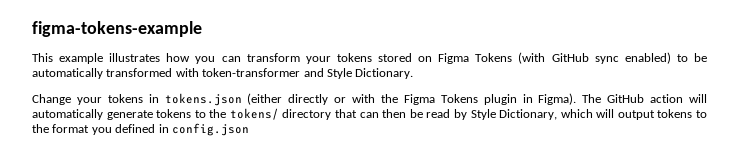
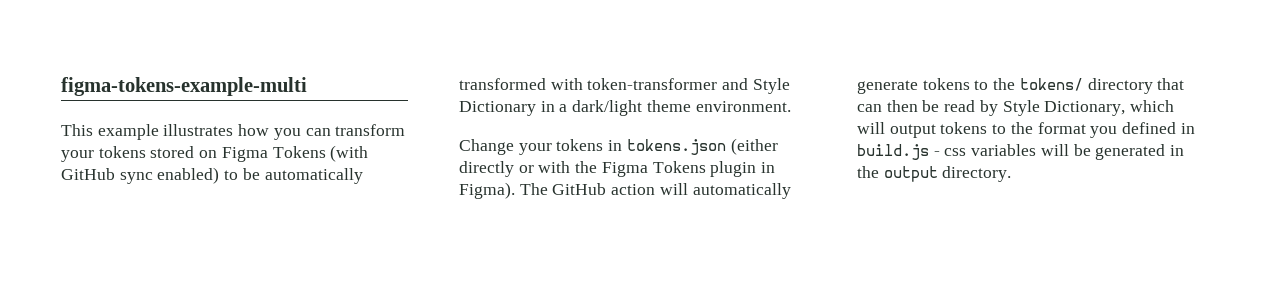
- figma-tokens-example
+ figma-tokens-example-multi
- This example illustrates how you can transform your tokens stored on Figma Tokens (with GitHub sync enabled) to be automatically transformed with token-transformer and Style Dictionary.
+ This example illustrates how you can transform your tokens stored on Figma Tokens (with GitHub sync enabled) to be automatically transformed with token-transformer and Style Dictionary in a dark/light theme environment.
- The GitHub action will automatically generate tokens to the tokens/ directory that can then be read by Style Dictionary, which will output tokens to the format you defined in config.json
+ The GitHub action will automatically generate tokens to the tokens/ directory that can then be read by Style Dictionary, which will output tokens to the format you defined in build.js - css variables will be generated in the output directory.

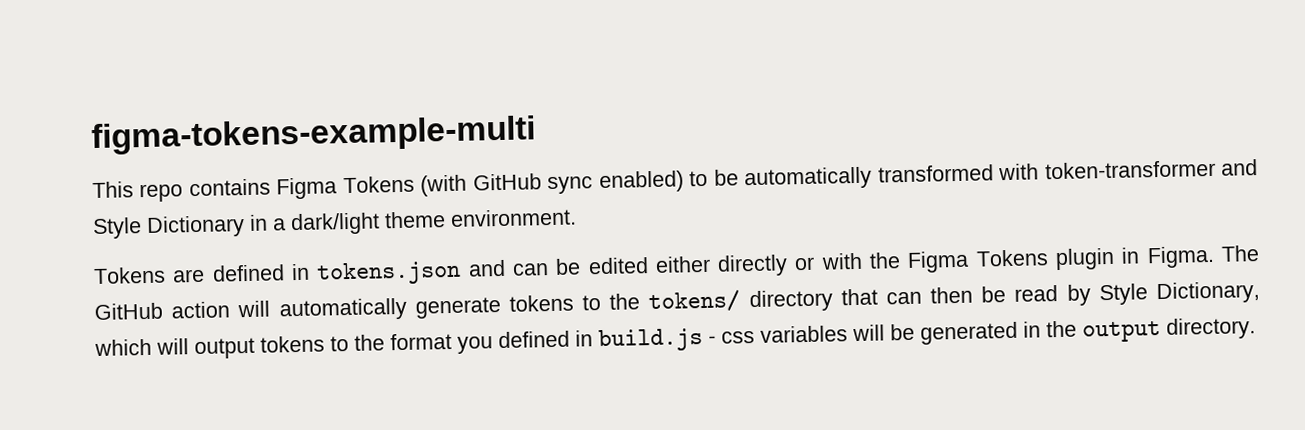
- This example illustrates how you can transform your tokens stored on Figma Tokens (with GitHub sync enabled) to be automatically transformed with token-transformer and Style Dictionary in a dark/light theme environment.
+ This repo contains Figma Tokens (with GitHub sync enabled) to be automatically transformed with token-transformer and Style Dictionary in a dark/light theme environment.
- Change your tokens in tokens.json (either directly or with the Figma Tokens plugin in Figma).
+ Tokens are defined in tokens.json and can be edited either directly or with the Figma Tokens plugin in Figma.

